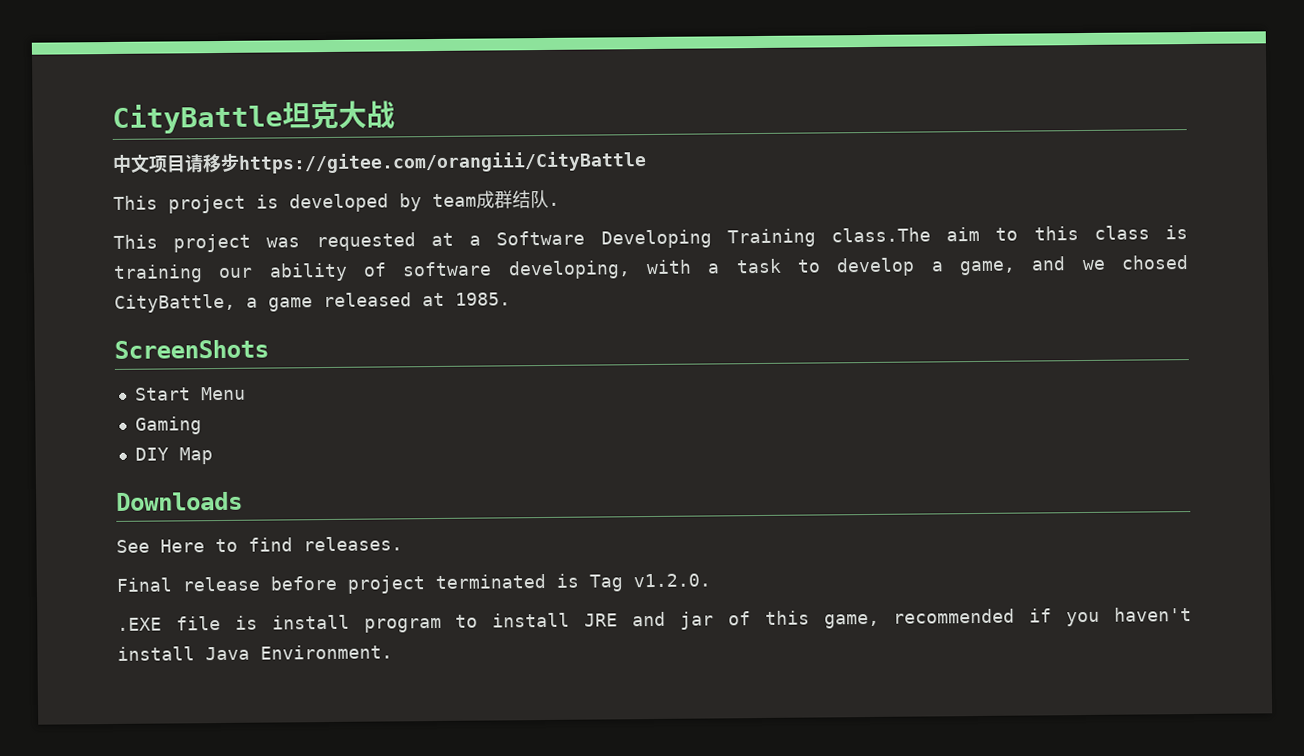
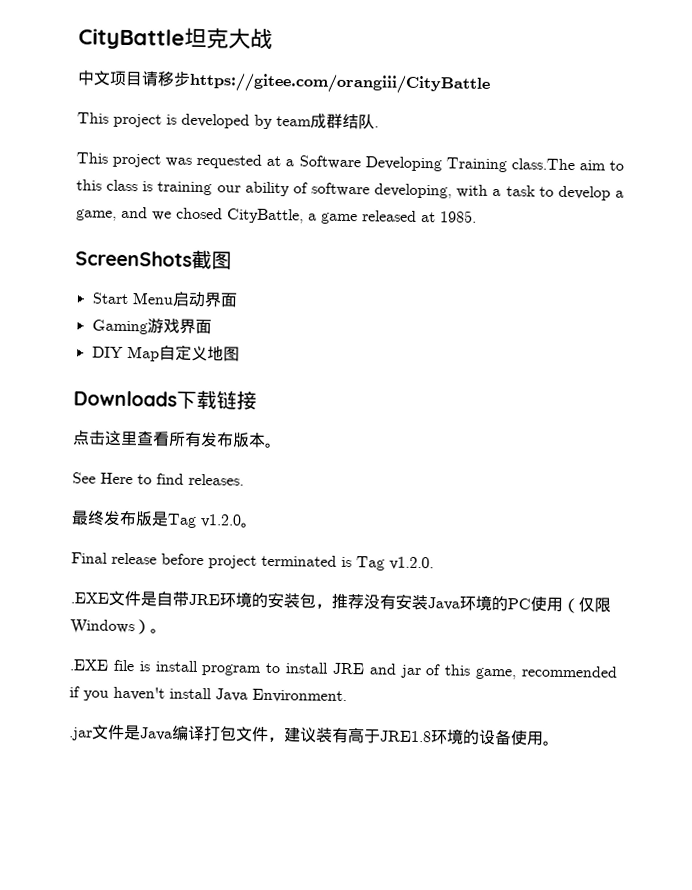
- ScreenShots
+ ScreenShots截图
- Start Menu
+ Start Menu启动界面
- Gaming
+ Gaming游戏界面
- DIY Map
+ DIY Map自定义地图
- Downloads
+ Downloads下载链接
+ 点击这里查看所有发布版本。
+ 最终发布版是Tag v1.2.0。
+ .EXE文件是自带JRE环境的安装包，推荐没有安装Java环境的PC使用（仅限Windows）。
+ .jar文件是Java编译打包文件，建议装有高于JRE1.8环境的设备使用。

